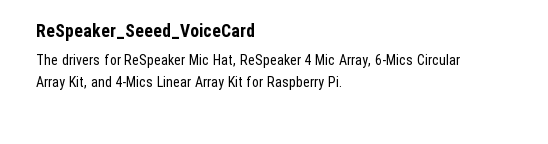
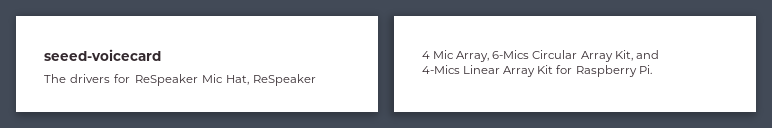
- ReSpeaker_Seeed_VoiceCard
+ seeed-voicecard

